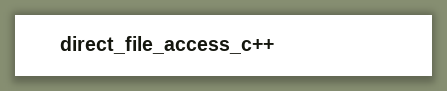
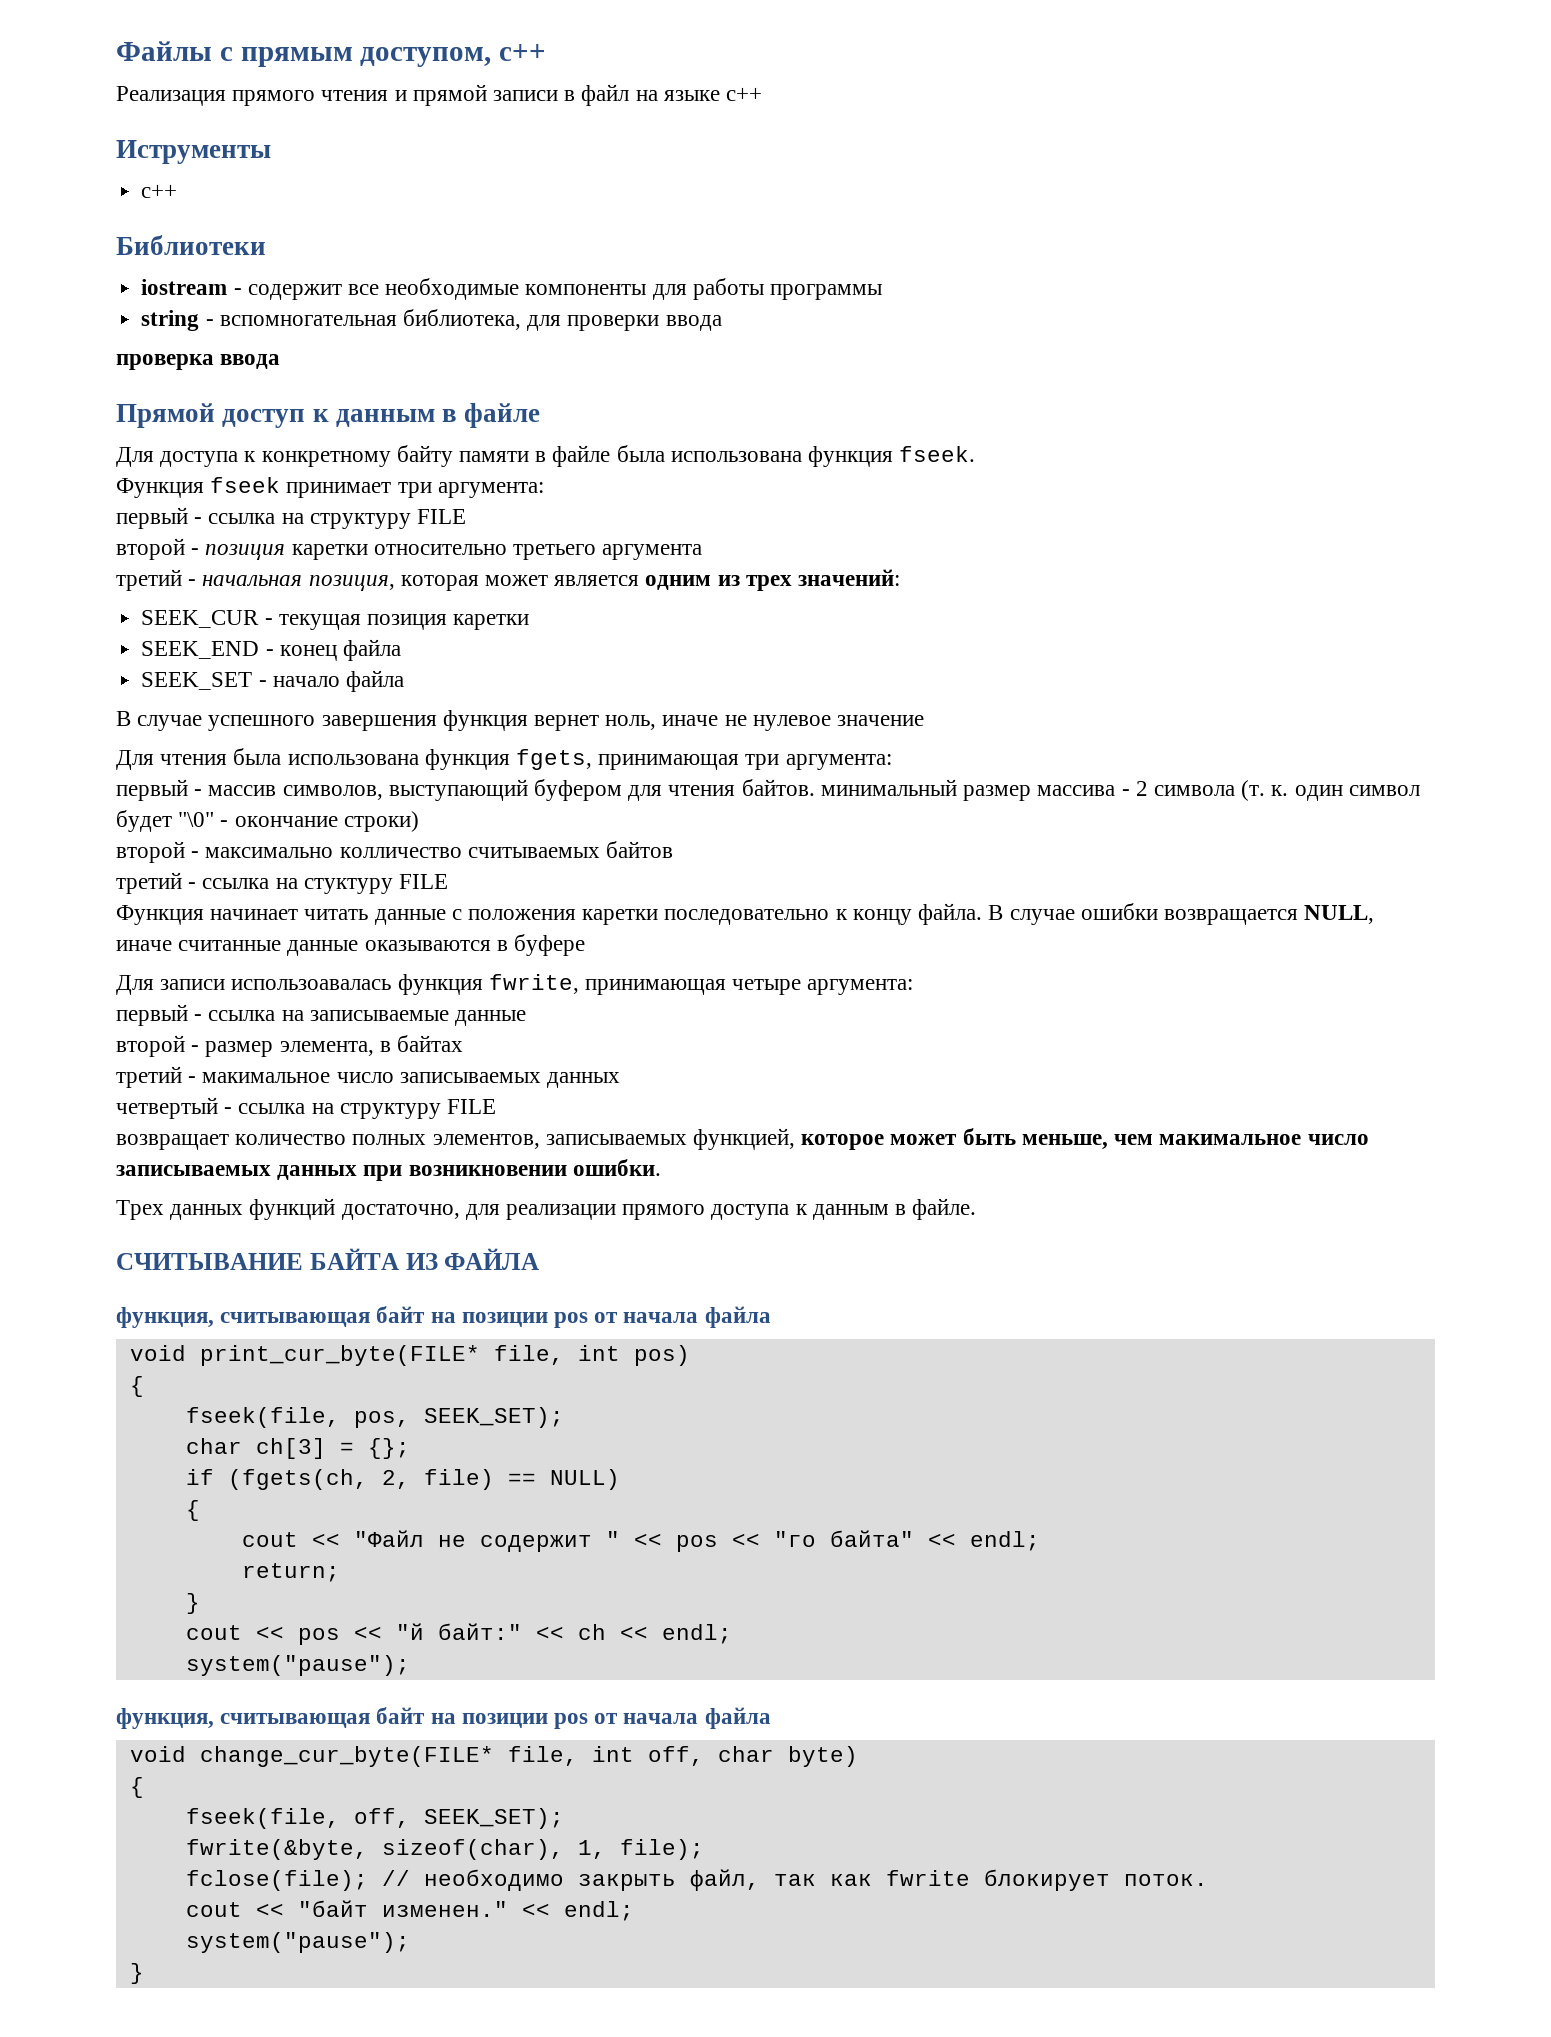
- direct_file_access_с++
+ Файлы с прямым доступом, c++
+ Реализация прямого чтения и прямой записи в файл на языке с++
+ Иструменты
+ с++
+ Библиотеки
+ iostream - содержит все необходимые компоненты для работы программы
+ string - вспомногательная библиотека, для проверки ввода
+ проверка ввода
+ Прямой доступ к данным в файле
+ Для доступа к конкретному байту памяти в файле была использована функция fseek.
+ Функция fseek принимает три аргумента:
+ первый - ссылка на cтруктуру FILE
+ второй - позиция каретки относительно третьего аргумента
+ третий - начальная позиция, которая может является одним из трех значений:
+ SEEK_CUR - текущая позиция каретки
+ SEEK_END - конец файла
+ SEEK_SET - начало файла
+ В случае успешного завершения функция вернет ноль, иначе не нулевое значение
+ Для чтения была использована функция fgets, принимающая три аргумента:
+ первый - массив символов, выступающий буфером для чтения байтов. минимальный размер массива - 2 символа (т. к. один символ будет "\0" - окончание строки)
+ второй - максимально колличество считываемых байтов
+ третий - ссылка на стуктуру FILE
+ Функция начинает читать данные с положения каретки последовательно к концу файла. В случае ошибки возвращается NULL, иначе считанные данные оказываются в буфере
+ Для записи использоавалась функция fwrite, принимающая четыре аргумента:
+ первый - ссылка на записываемые данные
+ второй - размер элемента, в байтах
+ третий - макимальное число записываемых данных
+ четвертый - ссылка на структуру FILE
+ возвращает количество полных элементов, записываемых функцией, которое может быть меньше, чем макимальное число записываемых данных при возникновении ошибки.
+ Трех данных функций достаточно, для реализации прямого доступа к данным в файле.
+ СЧИТЫВАНИЕ БАЙТА ИЗ ФАЙЛА
+ функция, считывающая байт на позиции pos от начала файла
+ void print_cur_byte(FILE* file, int pos)
+ {
+ fseek(file, pos, SEEK_SET);
+ char ch[3] = {};
+ if (fgets(ch, 2, file) == NULL)
+ {
+ cout << "Файл не содержит " << pos << "го байта" << endl;
+ return;
+ }
+ cout << pos << "й байт:" << ch << endl;
+ system("pause");
+ функция, считывающая байт на позиции pos от начала файла
+ void change_cur_byte(FILE* file, int off, char byte)
+ {
+ fseek(file, off, SEEK_SET);
+ fwrite(&byte, sizeof(char), 1, file);
+ fclose(file); // необходимо закрыть файл, так как fwrite блокирует поток.
+ cout << "байт изменен." << endl;
+ system("pause");
+ }

